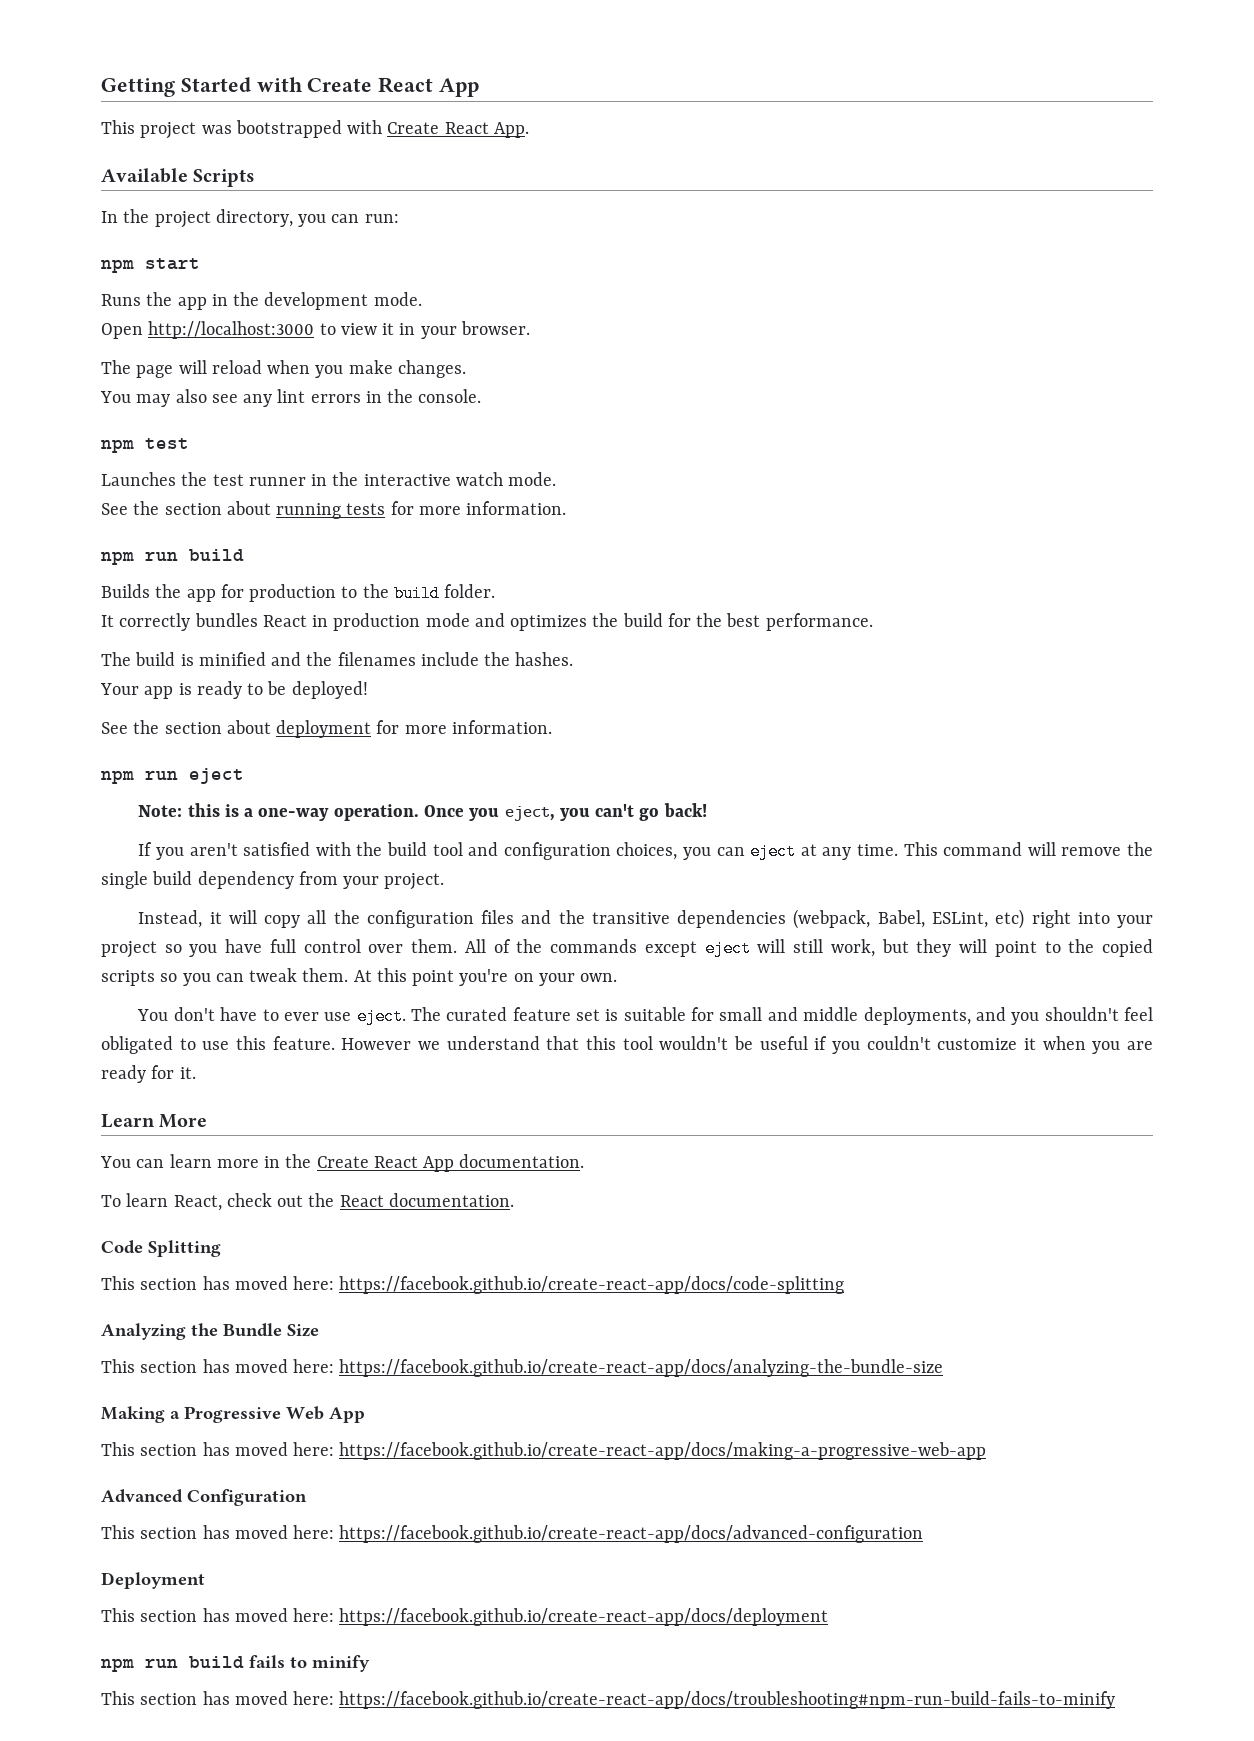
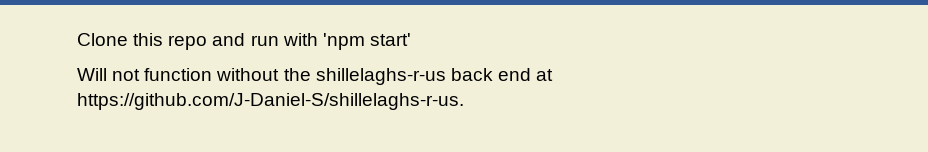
- Getting Started with Create React App
- This project was bootstrapped with Create React App.
- Available Scripts
- In the project directory, you can run:
- npm start
- Runs the app in the development mode.
- Open http://localhost:3000 to view it in your browser.
- The page will reload when you make changes.
- You may also see any lint errors in the console.
- npm test
- Launches the test runner in the interactive watch mode.
- See the section about running tests for more information.
- npm run build
- Builds the app for production to the build folder.
- It correctly bundles React in production mode and optimizes the build for the best performance.
- The build is minified and the filenames include the hashes.
- Your app is ready to be deployed!
- See the section about deployment for more information.
- npm run eject
- Note: this is a one-way operation. Once you eject, you can't go back!
- If you aren't satisfied with the build tool and configuration choices, you can eject at any time. This command will remove the single build dependency from your project.
- Instead, it will copy all the configuration files and the transitive dependencies (webpack, Babel, ESLint, etc) right into your project so you have full control over them. All of the commands except eject will still work, but they will point to the copied scripts so you can tweak them. At this point you're on your own.
- You don't have to ever use eject. The curated feature set is suitable for small and middle deployments, and you shouldn't feel obligated to use this feature. However we understand that this tool wouldn't be useful if you couldn't customize it when you are ready for it.
- Learn More
- You can learn more in the Create React App documentation.
- To learn React, check out the React documentation.
- Code Splitting
- This section has moved here: https://facebook.github.io/create-react-app/docs/code-splitting
- Analyzing the Bundle Size
- This section has moved here: https://facebook.github.io/create-react-app/docs/analyzing-the-bundle-size
- Making a Progressive Web App
- This section has moved here: https://facebook.github.io/create-react-app/docs/making-a-progressive-web-app
- Advanced Configuration
- This section has moved here: https://facebook.github.io/create-react-app/docs/advanced-configuration
- Deployment
- This section has moved here: https://facebook.github.io/create-react-app/docs/deployment
- npm run build fails to minify
- This section has moved here: https://facebook.github.io/create-react-app/docs/troubleshooting#npm-run-build-fails-to-minify
+ Clone this repo and run with 'npm start'
+ Will not function without the shillelaghs-r-us back end at https://github.com/J-Daniel-S/shillelaghs-r-us.

